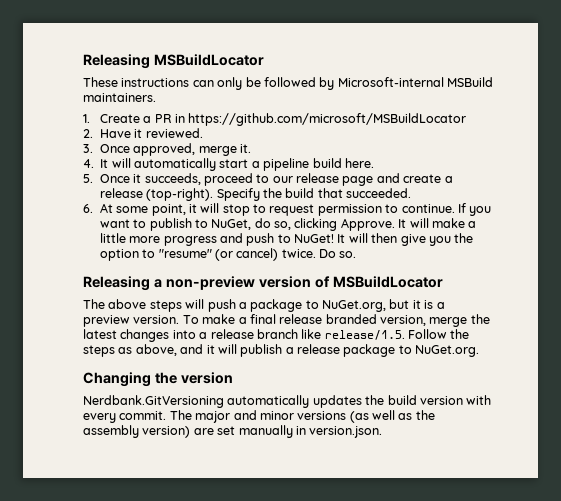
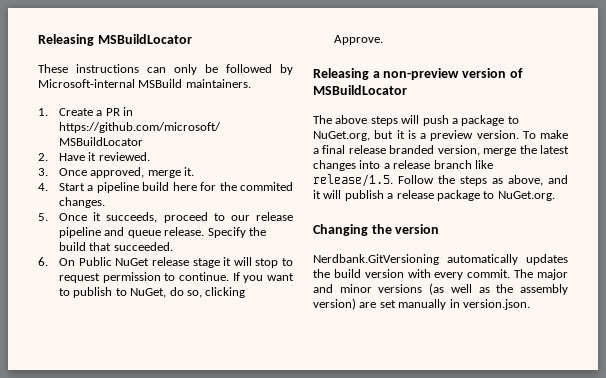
- 4. It will automatically start a pipeline build here.
+ 4. Start a pipeline build here for the commited changes.
- 5. Once it succeeds, proceed to our release page and create a release (top-right).
+ 5. Once it succeeds, proceed to our release pipeline and queue release.
- 6. At some point, it will stop to request permission to continue.
+ 6. On Public NuGet release stage it will stop to request permission to continue.
- It will make a little more progress and push to NuGet! It will then give you the option to "resume" (or cancel) twice. Do so.

